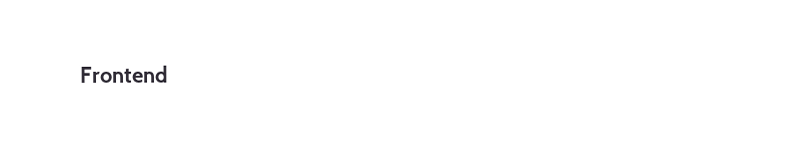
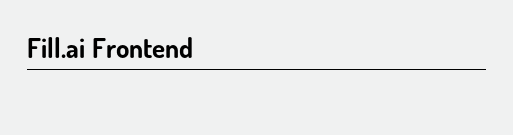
- Frontend
+ Fill.ai Frontend

